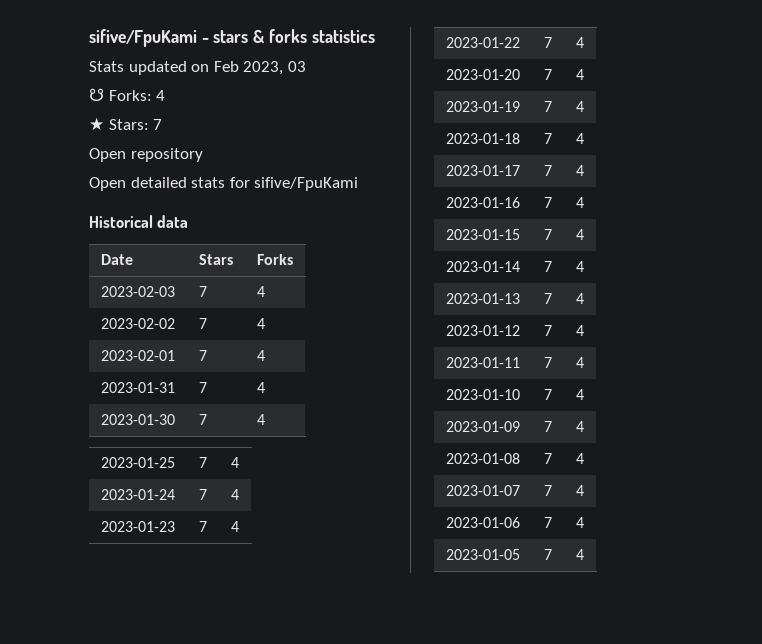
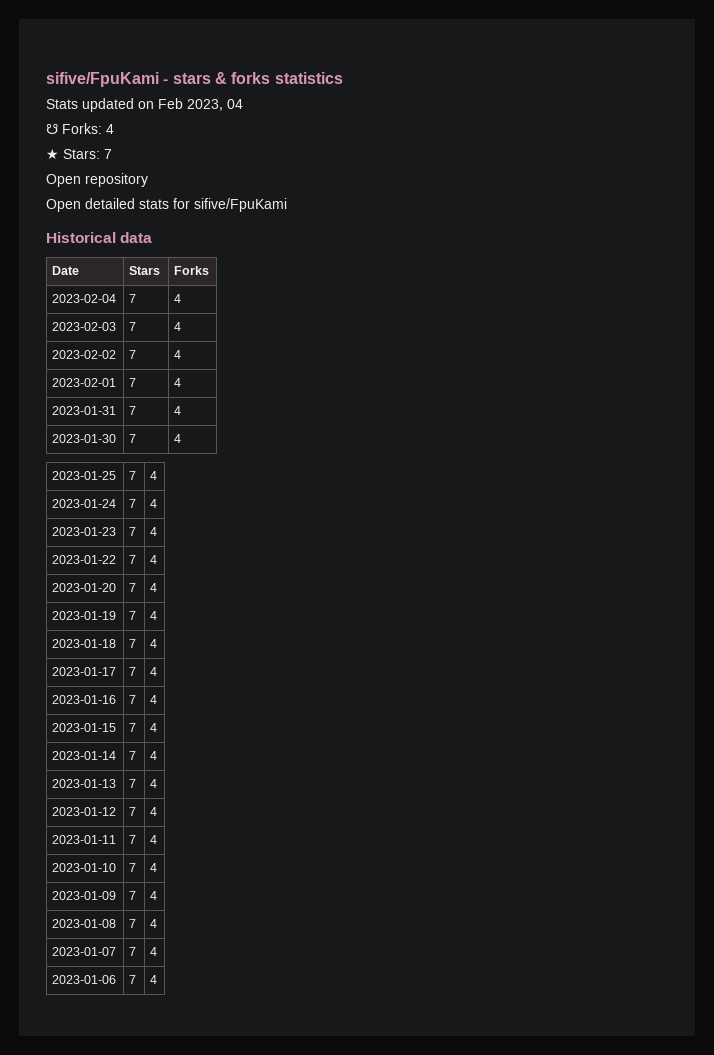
- Stats updated on Feb 2023, 03
+ Stats updated on Feb 2023, 04
+ 2023-02-04 | 7 | 4
- 2023-01-05 | 7 | 4

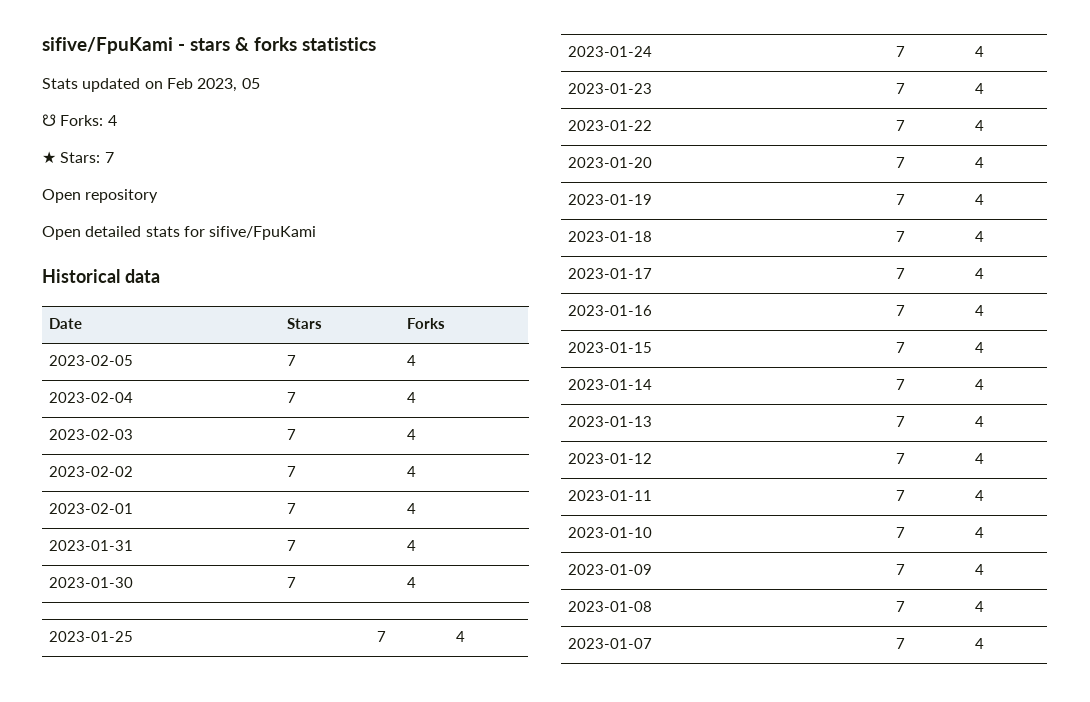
- Stats updated on Feb 2023, 04
+ Stats updated on Feb 2023, 05
+ 2023-02-05 | 7 | 4
- 2023-01-06 | 7 | 4

